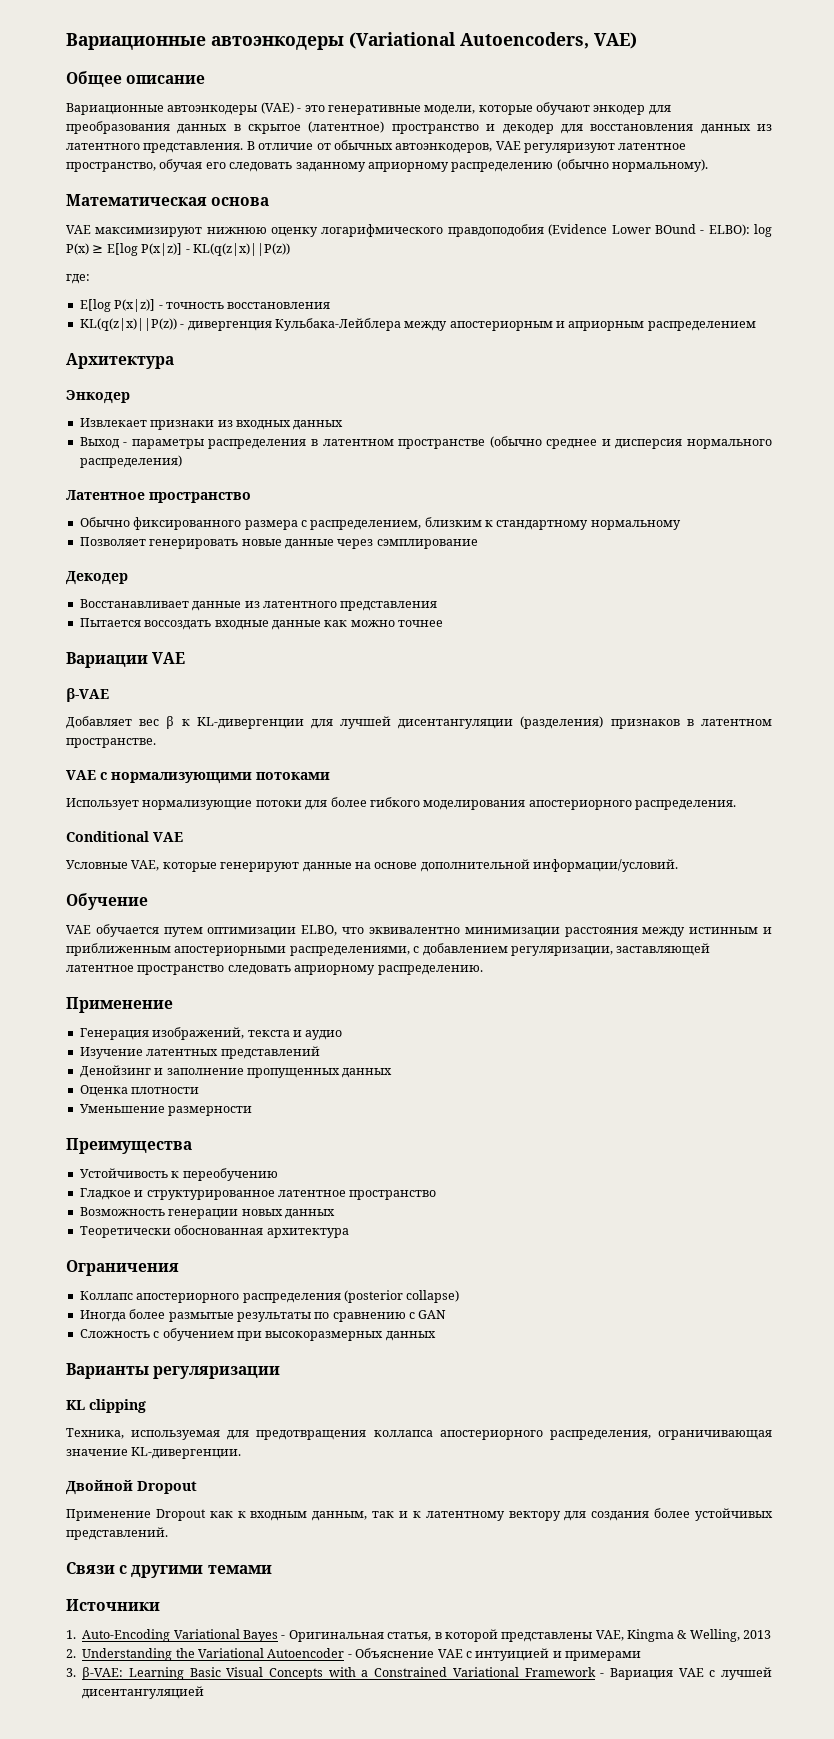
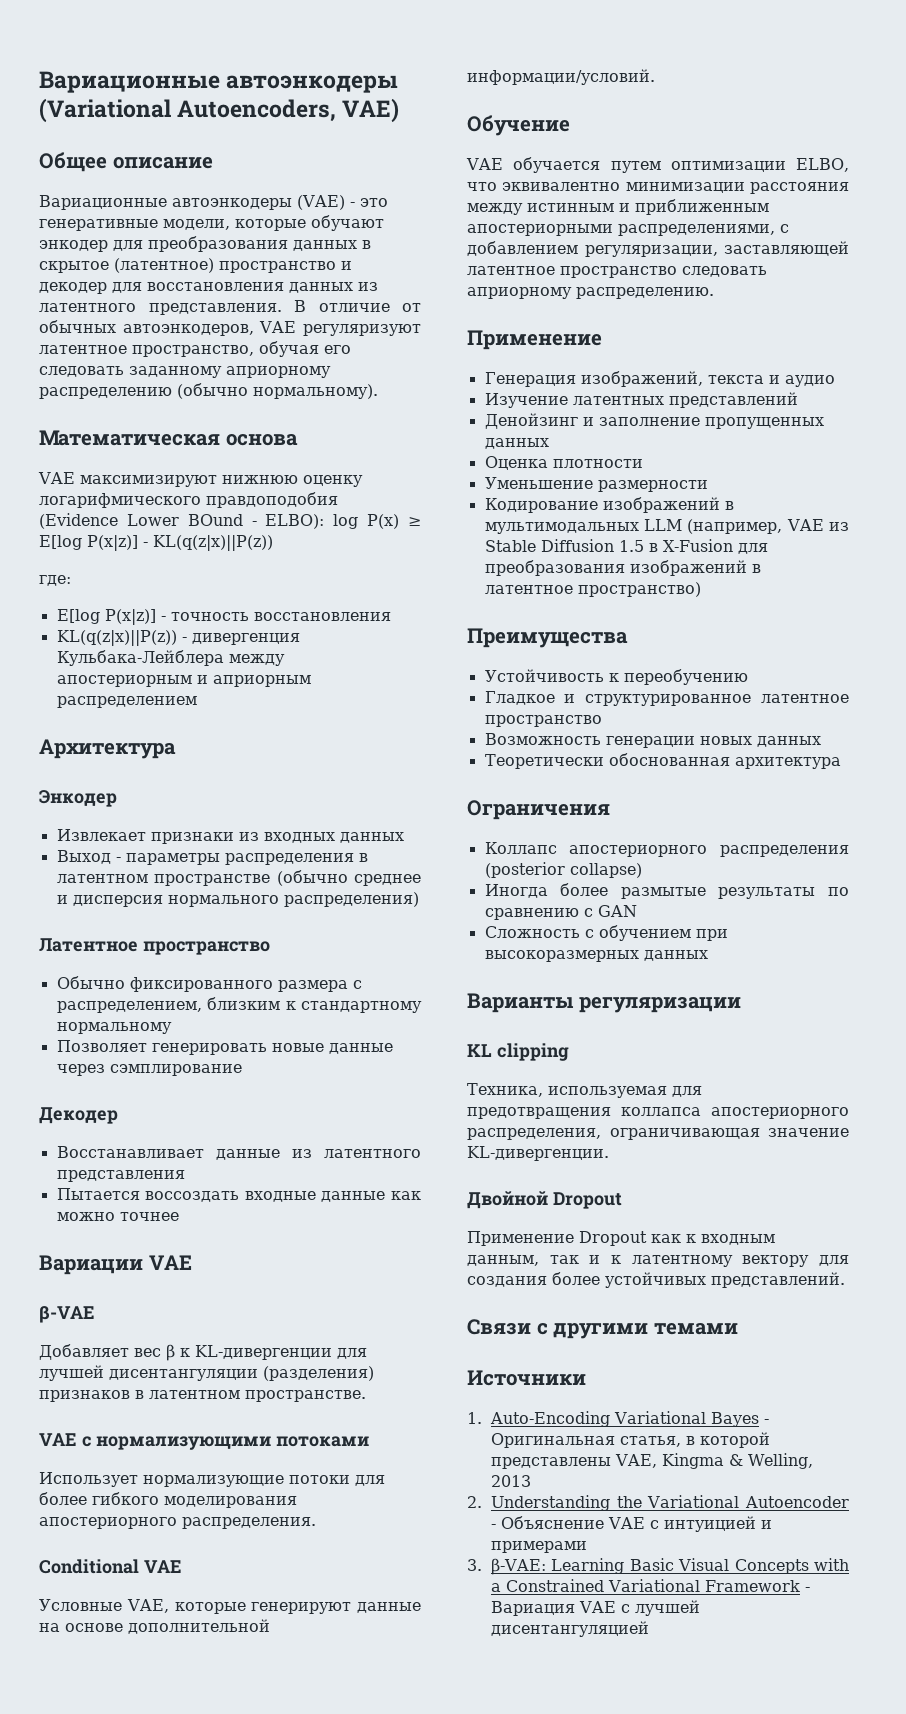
+ Кодирование изображений в мультимодальных LLM (например, VAE из Stable Diffusion 1.5 в X-Fusion для преобразования изображений в латентное пространство)

